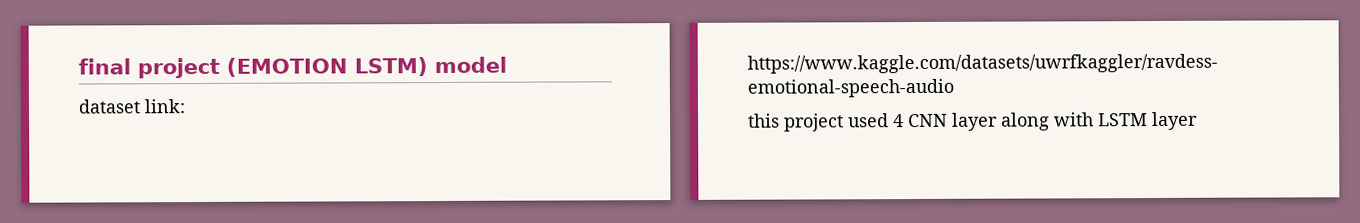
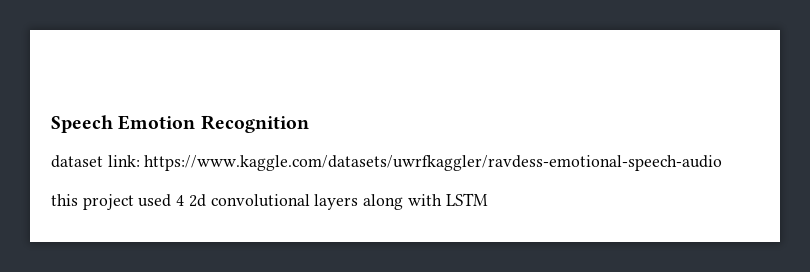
- final project (EMOTION LSTM) model
+ Speech Emotion Recognition
- this project used 4 CNN layer along with LSTM layer
+ this project used 4 2d convolutional layers along with LSTM

